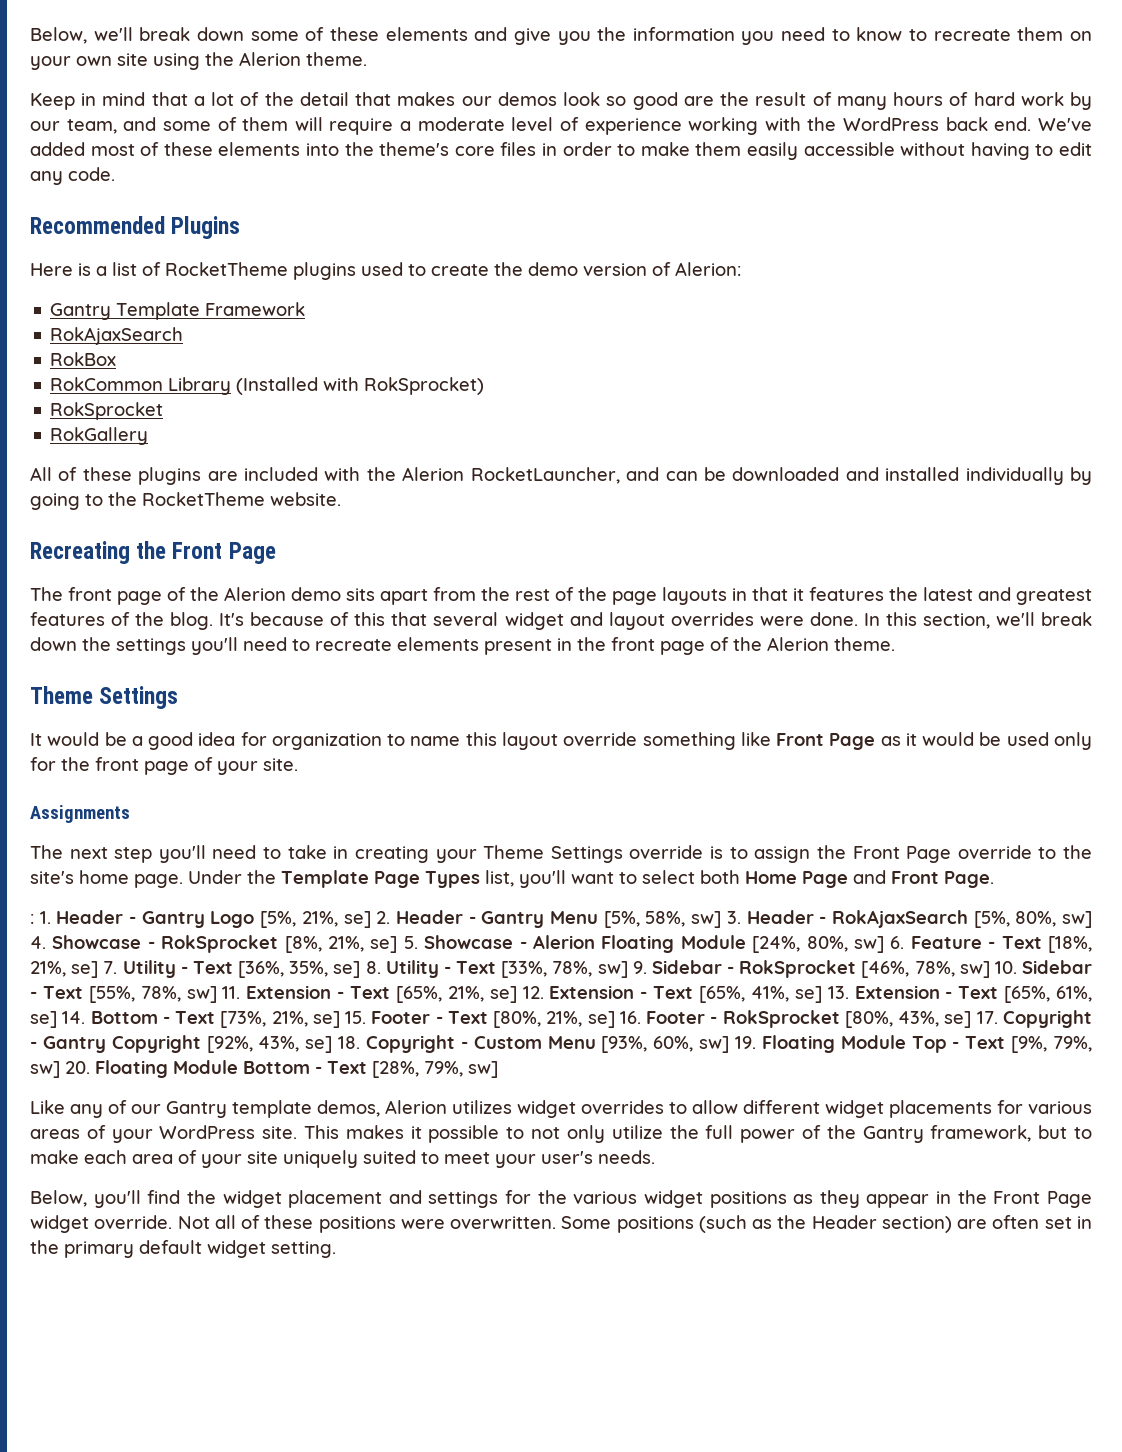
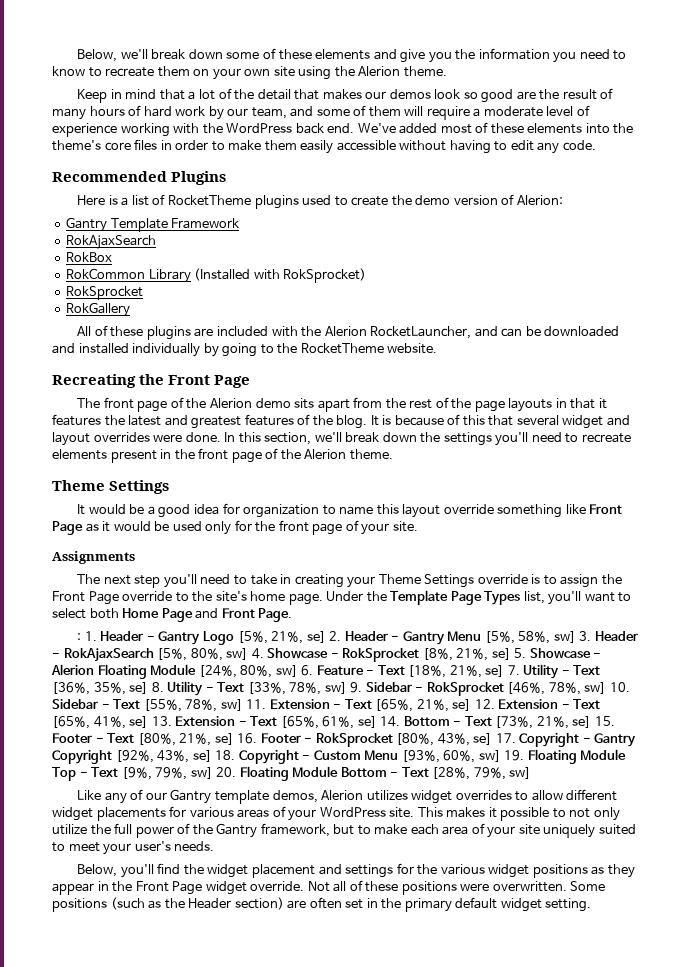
- It's because of this that several widget and layout overrides were done.
+ It is because of this that several widget and layout overrides were done.

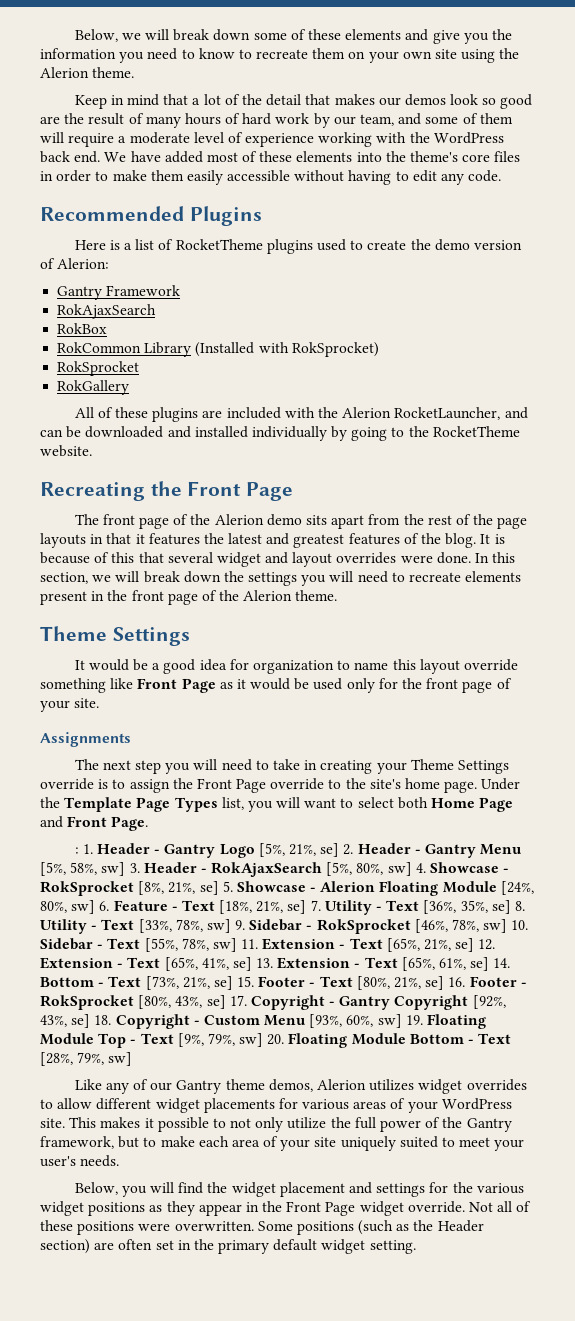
- Below, we'll break down some of these elements and give you the information you need to know to recreate them on your own site using the Alerion theme.
+ Below, we will break down some of these elements and give you the information you need to know to recreate them on your own site using the Alerion theme.
- We've added most of these elements into the theme's core files in order to make them easily accessible without having to edit any code.
+ We have added most of these elements into the theme's core files in order to make them easily accessible without having to edit any code.
- Gantry Template Framework
+ Gantry Framework
- In this section, we'll break down the settings you'll need to recreate elements present in the front page of the Alerion theme.
+ In this section, we will break down the settings you will need to recreate elements present in the front page of the Alerion theme.
- The next step you'll need to take in creating your Theme Settings override is to assign the Front Page override to the site's home page.
+ The next step you will need to take in creating your Theme Settings override is to assign the Front Page override to the site's home page.
- Under the Template Page Types list, you'll want to select both Home Page and Front Page.
+ Under the Template Page Types list, you will want to select both Home Page and Front Page.
- Like any of our Gantry template demos, Alerion utilizes widget overrides to allow different widget placements for various areas of your WordPress site.
+ Like any of our Gantry theme demos, Alerion utilizes widget overrides to allow different widget placements for various areas of your WordPress site.
- Below, you'll find the widget placement and settings for the various widget positions as they appear in the Front Page widget override.
+ Below, you will find the widget placement and settings for the various widget positions as they appear in the Front Page widget override.

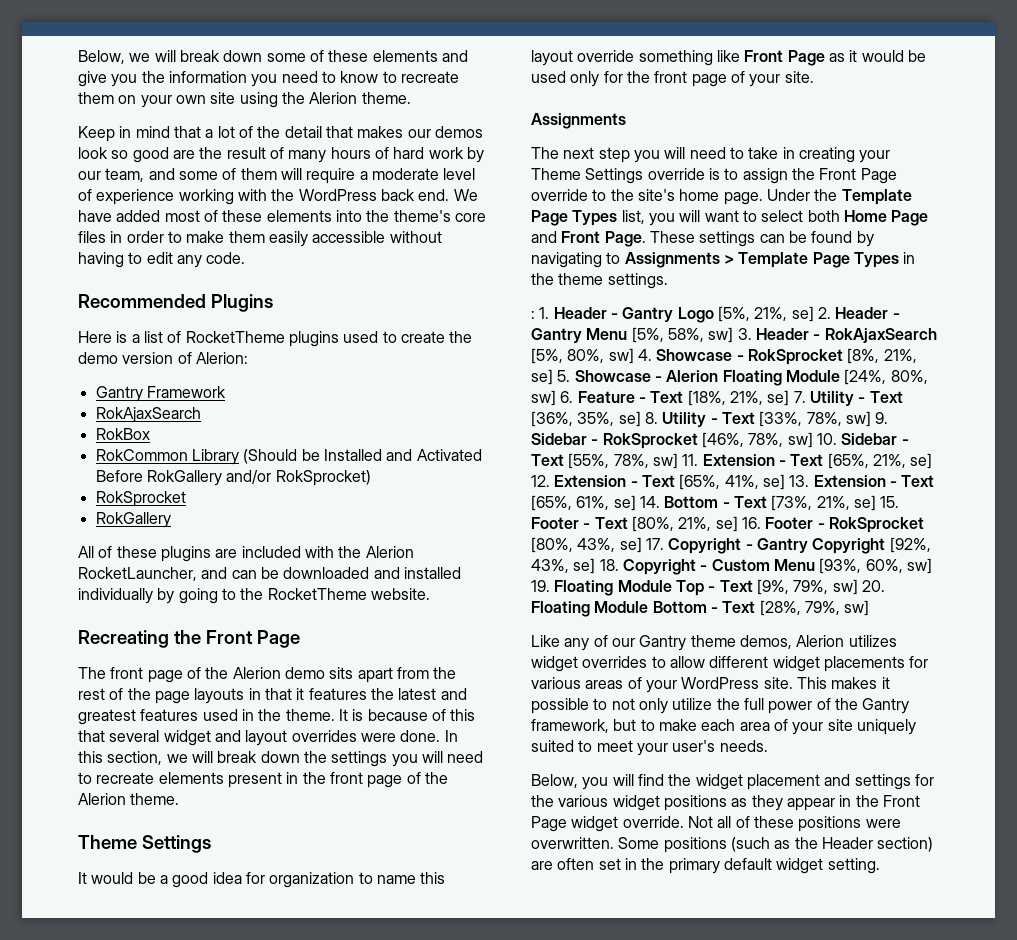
- RokCommon Library (Installed with RokSprocket)
+ RokCommon Library (Should be Installed and Activated Before RokGallery and/or RokSprocket)
- The front page of the Alerion demo sits apart from the rest of the page layouts in that it features the latest and greatest features of the blog.
+ The front page of the Alerion demo sits apart from the rest of the page layouts in that it features the latest and greatest features used in the theme.
+ These settings can be found by navigating to Assignments > Template Page Types in the theme settings.

